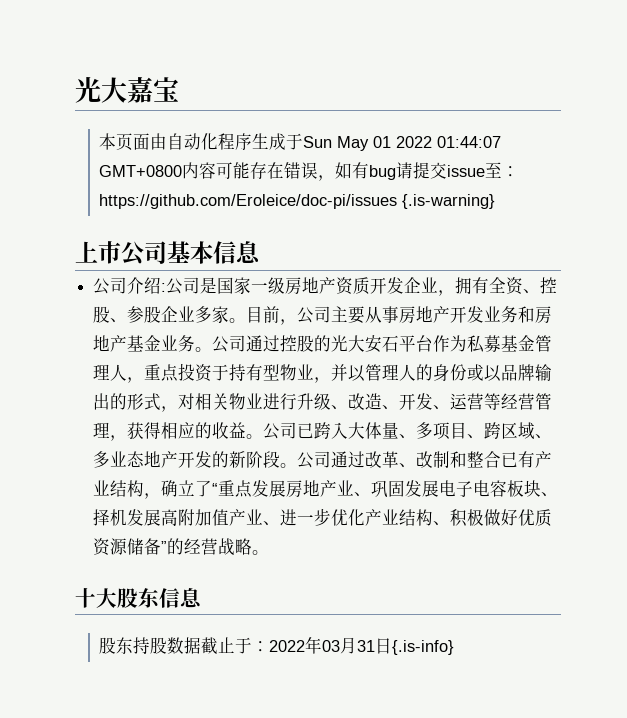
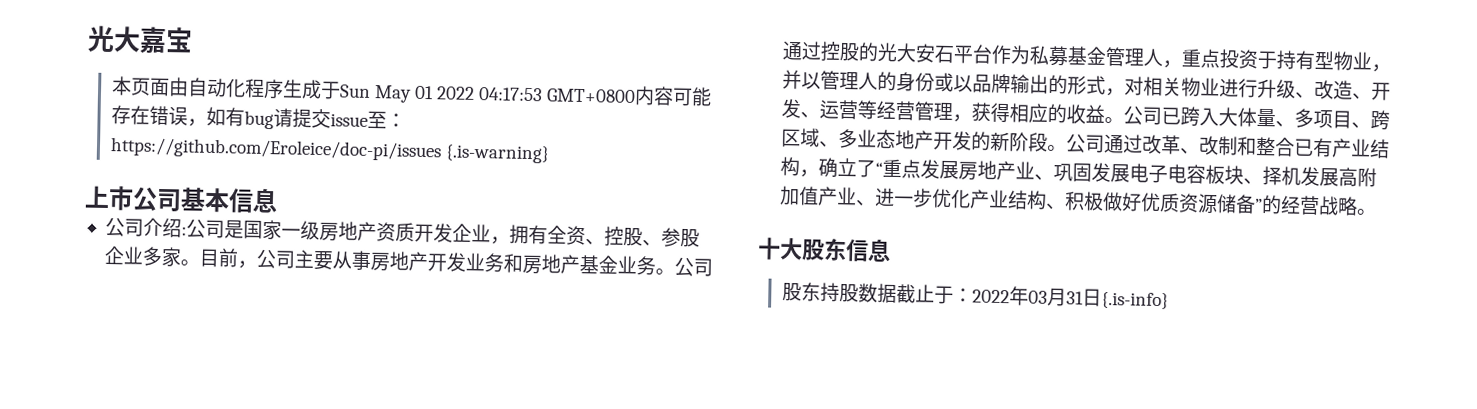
- 本页面由自动化程序生成于Sun May 01 2022 01:44:07 GMT+0800内容可能存在错误，如有bug请提交issue至：https://github.com/Eroleice/doc-pi/issues {.is-warning}
+ 本页面由自动化程序生成于Sun May 01 2022 04:17:53 GMT+0800内容可能存在错误，如有bug请提交issue至：https://github.com/Eroleice/doc-pi/issues {.is-warning}

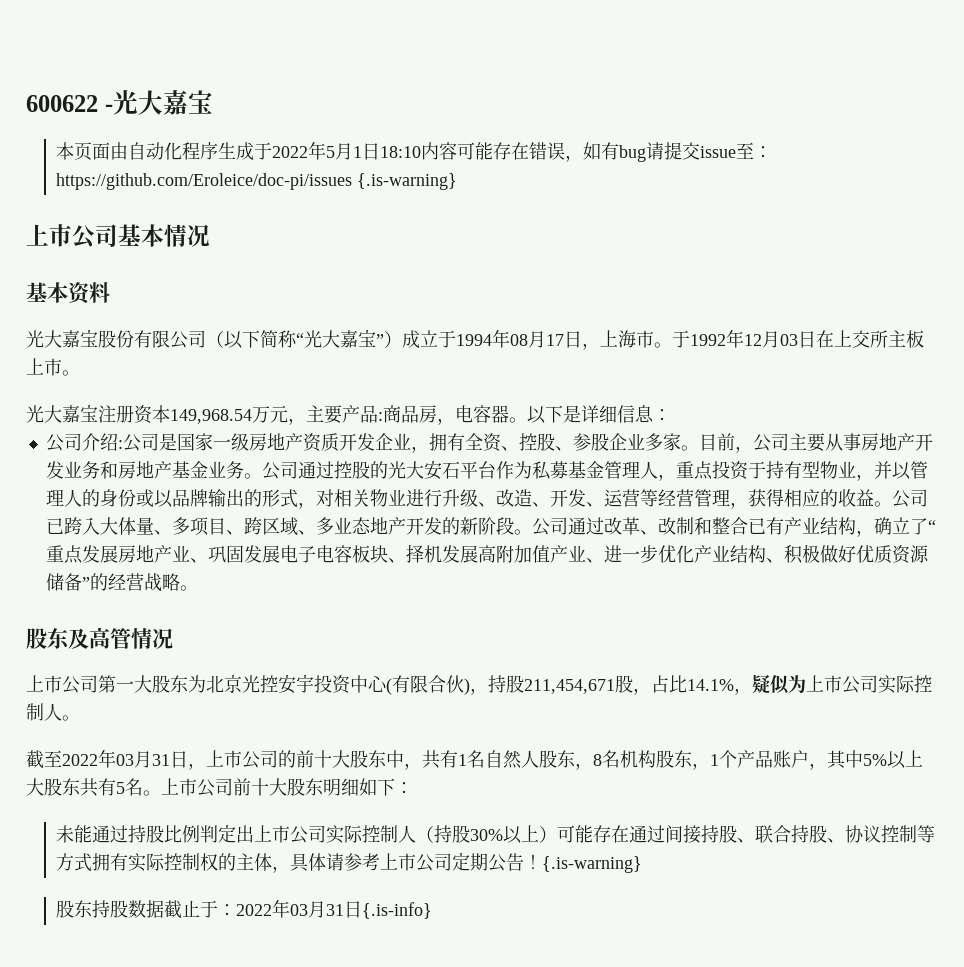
- 光大嘉宝
+ 600622 -光大嘉宝
- 本页面由自动化程序生成于Sun May 01 2022 04:17:53 GMT+0800内容可能存在错误，如有bug请提交issue至：https://github.com/Eroleice/doc-pi/issues {.is-warning}
+ 本页面由自动化程序生成于2022年5月1日18:10内容可能存在错误，如有bug请提交issue至：https://github.com/Eroleice/doc-pi/issues {.is-warning}
- 上市公司基本信息
+ 上市公司基本情况
+ 基本资料
+ 光大嘉宝股份有限公司（以下简称“光大嘉宝”）成立于1994年08月17日，上海市。于1992年12月03日在上交所主板上市。
+ 光大嘉宝注册资本149,968.54万元，主要产品:商品房，电容器。以下是详细信息：
- 十大股东信息
+ 股东及高管情况
+ 上市公司第一大股东为北京光控安宇投资中心(有限合伙)，持股211,454,671股，占比14.1%，疑似为上市公司实际控制人。
+ 截至2022年03月31日，上市公司的前十大股东中，共有1名自然人股东，8名机构股东，1个产品账户，其中5%以上大股东共有5名。上市公司前十大股东明细如下：
+ 未能通过持股比例判定出上市公司实际控制人（持股30%以上）可能存在通过间接持股、联合持股、协议控制等方式拥有实际控制权的主体，具体请参考上市公司定期公告！{.is-warning}

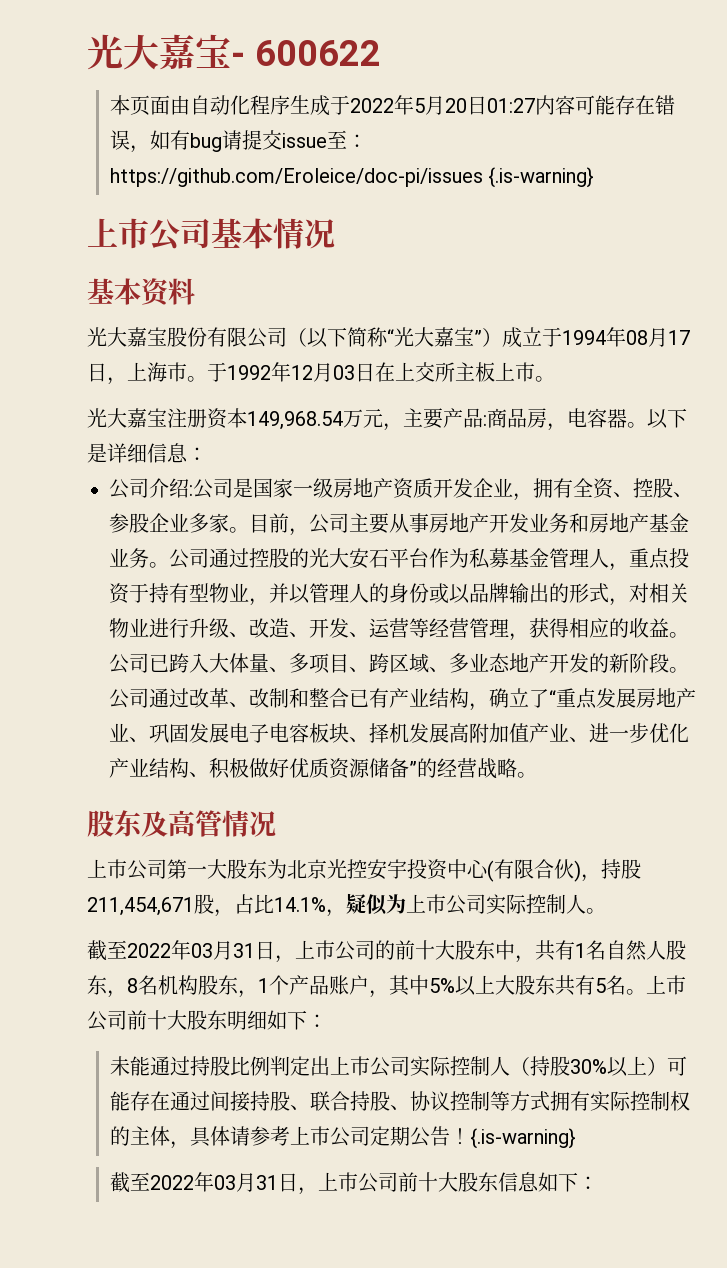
- 600622 -光大嘉宝
+ 光大嘉宝- 600622
- 本页面由自动化程序生成于2022年5月1日18:10内容可能存在错误，如有bug请提交issue至：https://github.com/Eroleice/doc-pi/issues {.is-warning}
+ 本页面由自动化程序生成于2022年5月20日01:27内容可能存在错误，如有bug请提交issue至：https://github.com/Eroleice/doc-pi/issues {.is-warning}
- 股东持股数据截止于：2022年03月31日{.is-info}
+ 截至2022年03月31日，上市公司前十大股东信息如下：

